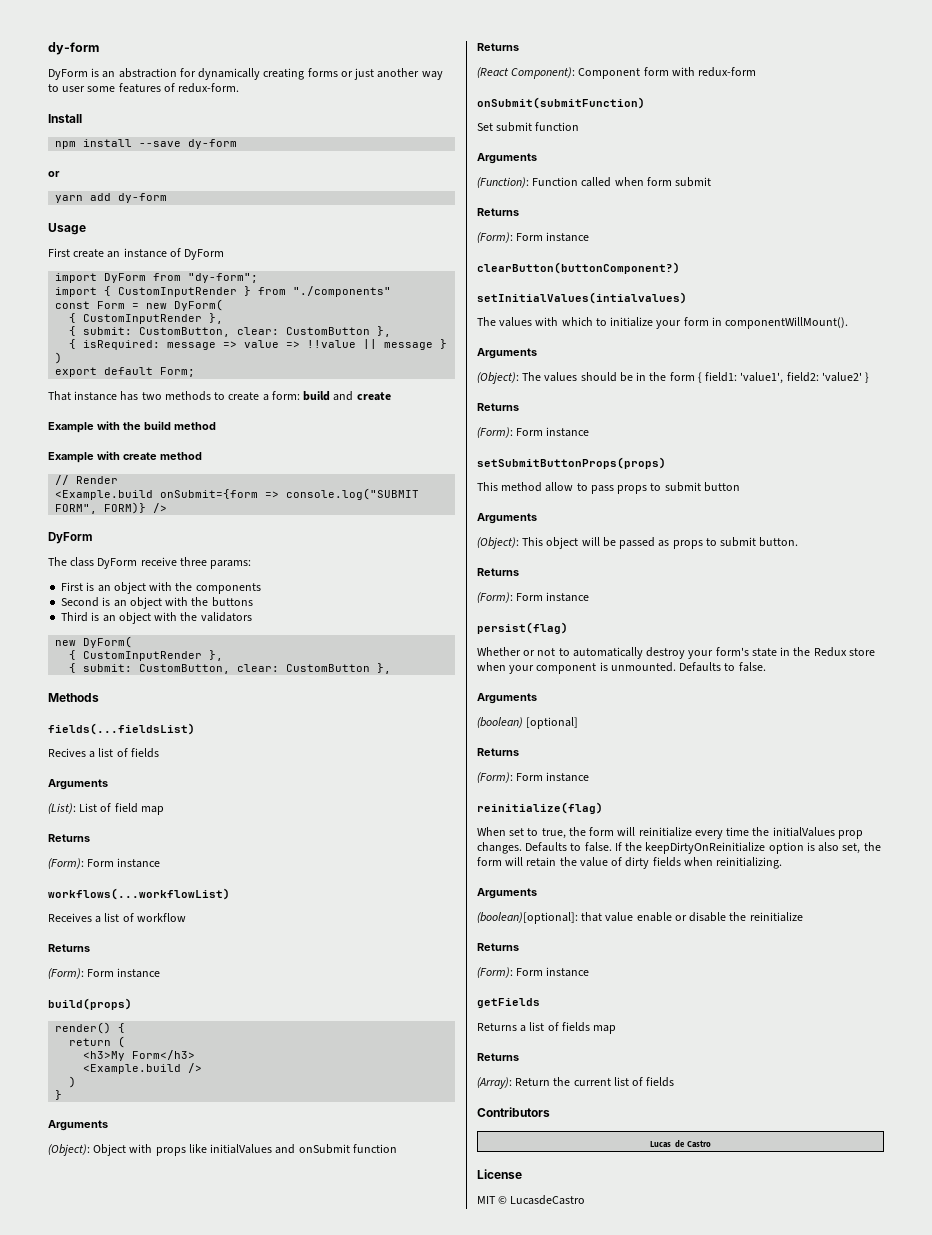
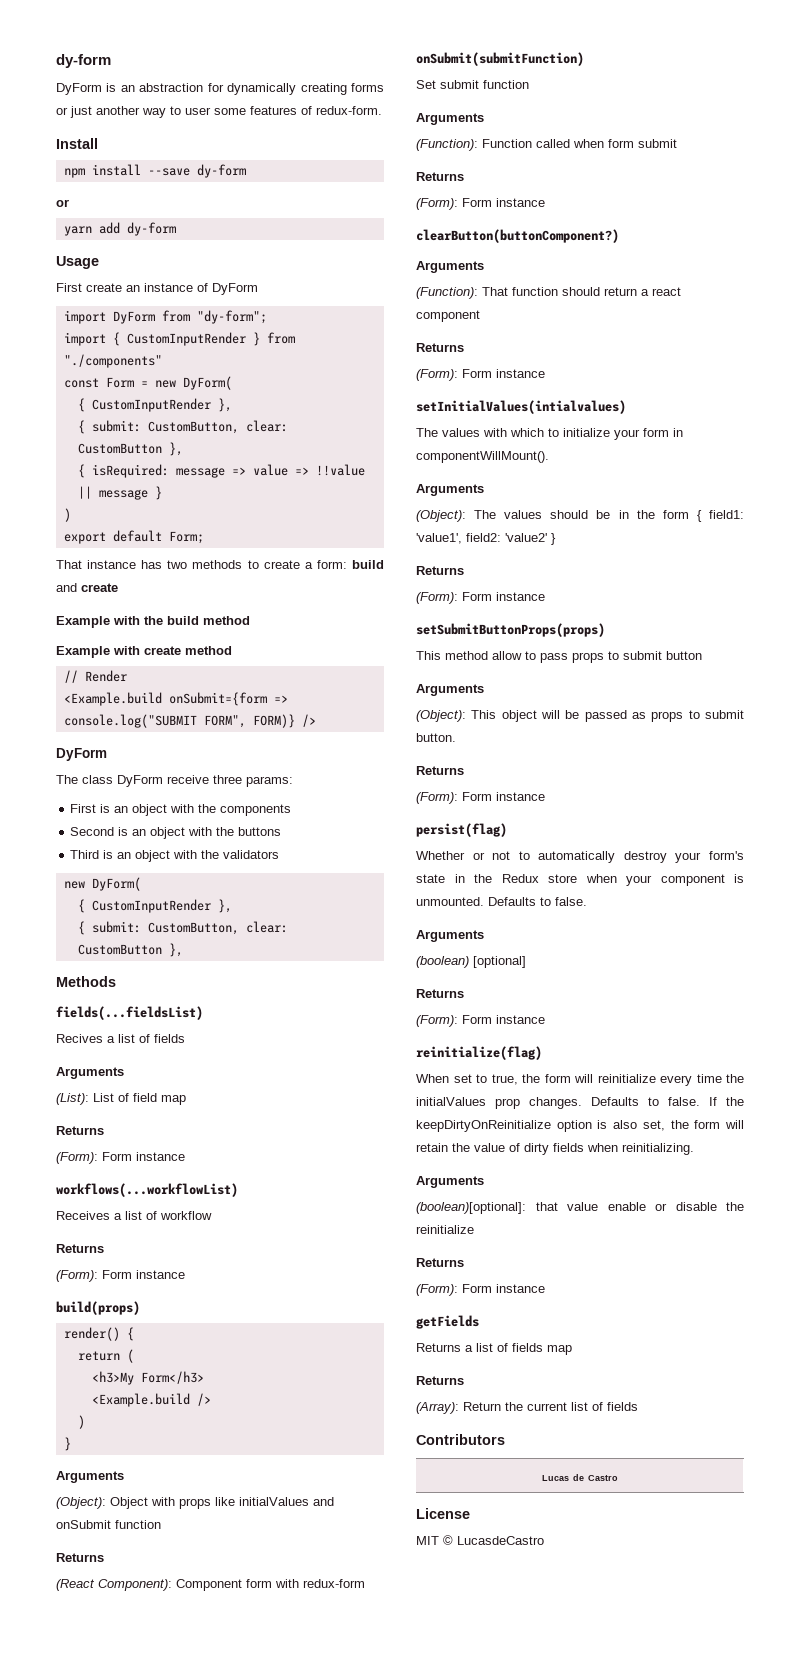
  clearButton(buttonComponent?)
+ Arguments
+ (Function): That function should return a react component
+ Returns
+ (Form): Form instance

